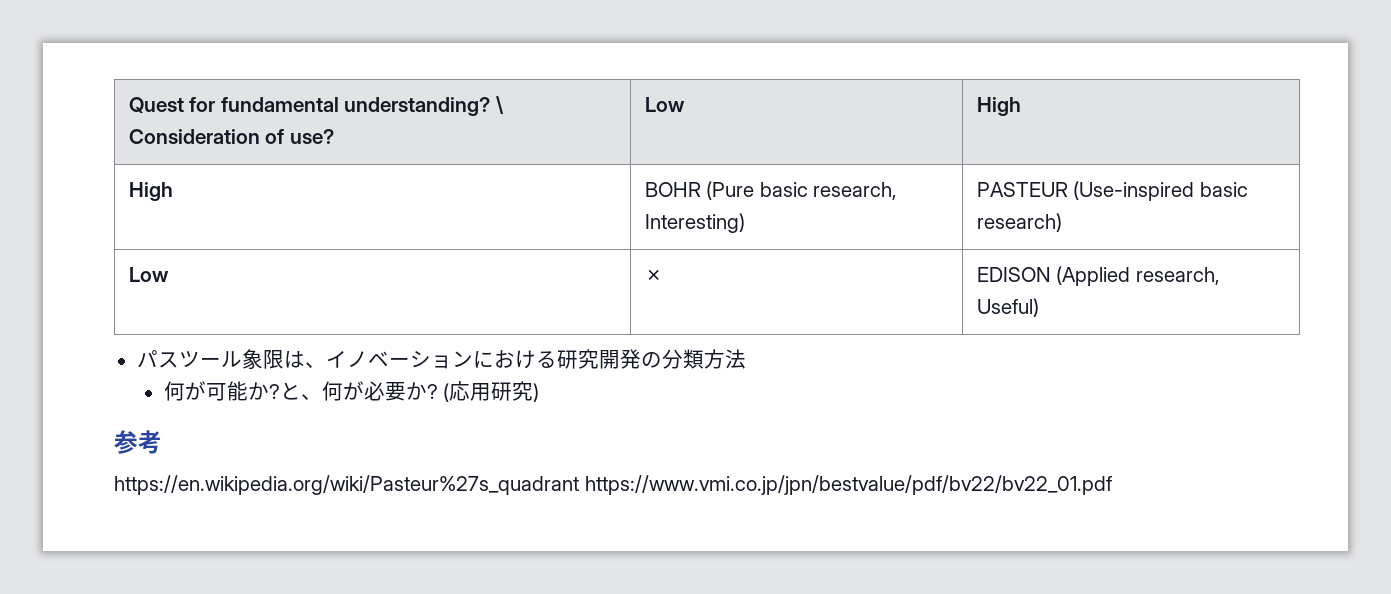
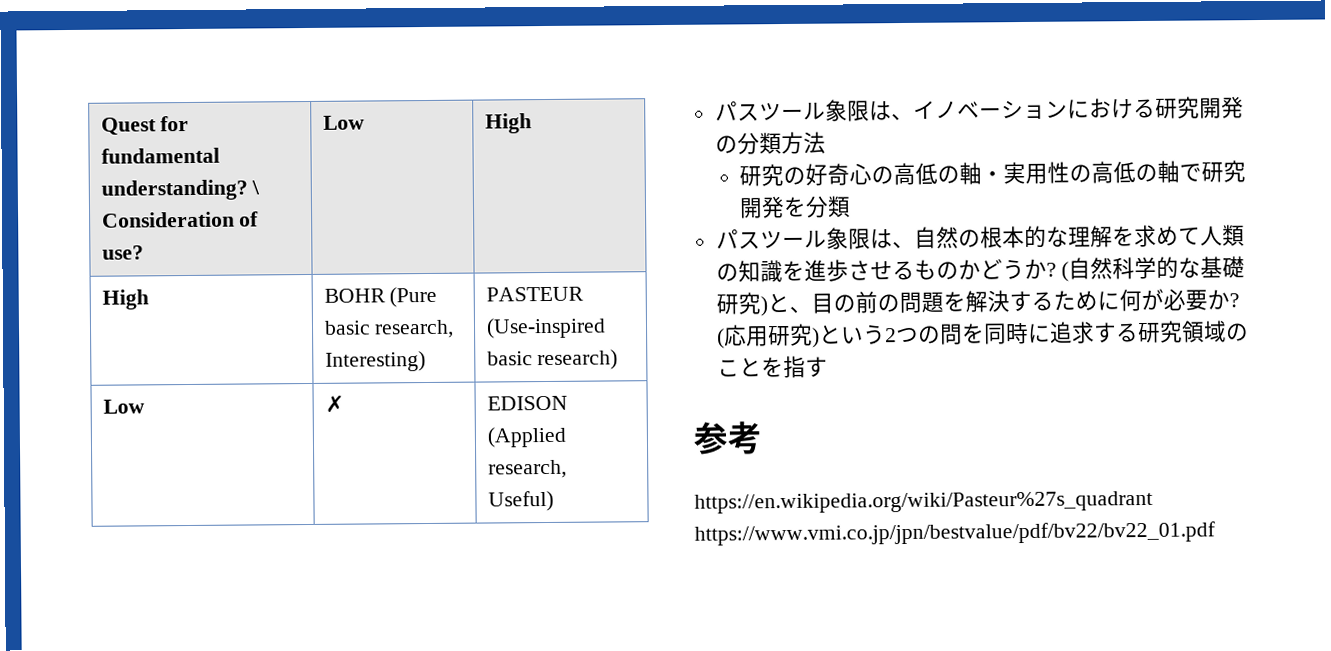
- 何が可能か?と、何が必要か?
+ 研究の好奇心の高低の軸・実用性の高低の軸で研究開発を分類
+ パスツール象限は、自然の根本的な理解を求めて人類の知識を進歩させるものかどうか? (自然科学的な基礎研究)と、目の前の問題を解決するために何が必要か?
- (応用研究)
+ (応用研究)という2つの問を同時に追求する研究領域のことを指す

